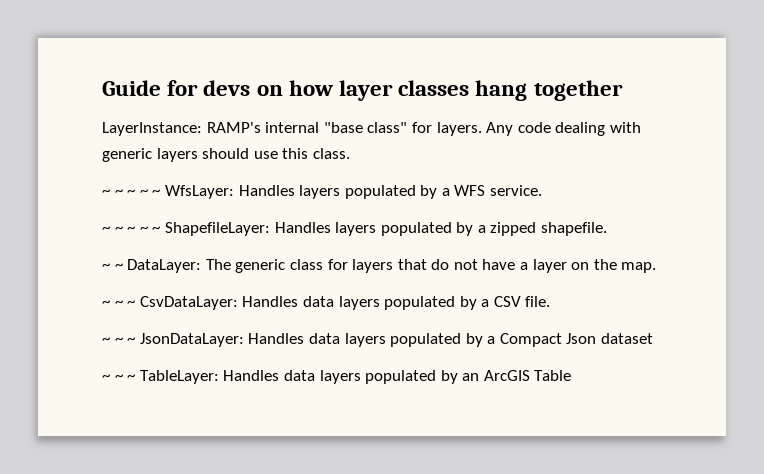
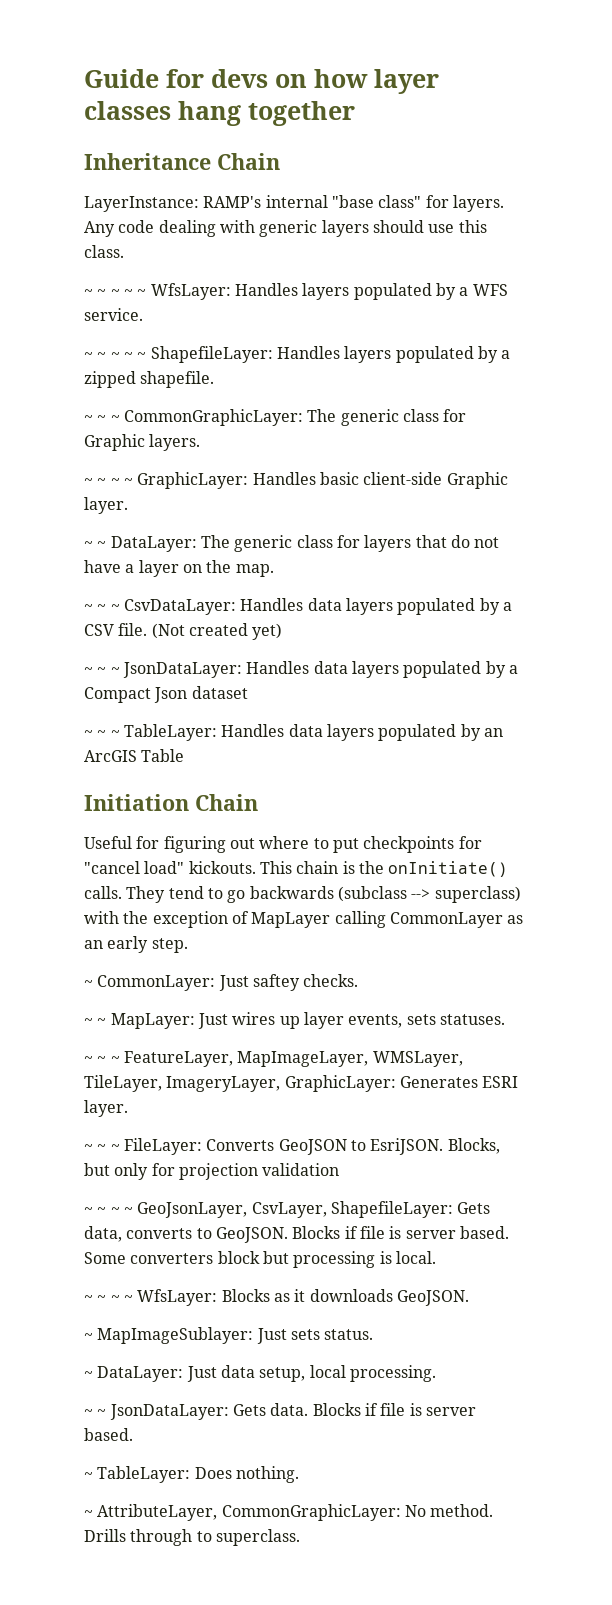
+ Inheritance Chain
+ ~ ~ ~ CommonGraphicLayer: The generic class for Graphic layers.
+ ~ ~ ~ ~ GraphicLayer: Handles basic client-side Graphic layer.
+ (Not created yet)
+ Initiation Chain
+ Useful for figuring out where to put checkpoints for "cancel load" kickouts. This chain is the onInitiate() calls. They tend to go backwards (subclass --> superclass) with the exception of MapLayer calling CommonLayer as an early step.
+ ~ CommonLayer: Just saftey checks.
+ ~ ~ MapLayer: Just wires up layer events, sets statuses.
+ ~ ~ ~ FeatureLayer, MapImageLayer, WMSLayer, TileLayer, ImageryLayer, GraphicLayer: Generates ESRI layer.
+ ~ ~ ~ FileLayer: Converts GeoJSON to EsriJSON. Blocks, but only for projection validation
+ ~ ~ ~ ~ GeoJsonLayer, CsvLayer, ShapefileLayer: Gets data, converts to GeoJSON. Blocks if file is server based. Some converters block but processing is local.
+ ~ ~ ~ ~ WfsLayer: Blocks as it downloads GeoJSON.
+ ~ MapImageSublayer: Just sets status.
+ ~ DataLayer: Just data setup, local processing.
+ ~ ~ JsonDataLayer: Gets data. Blocks if file is server based.
+ ~ TableLayer: Does nothing.
+ ~ AttributeLayer, CommonGraphicLayer: No method. Drills through to superclass.

